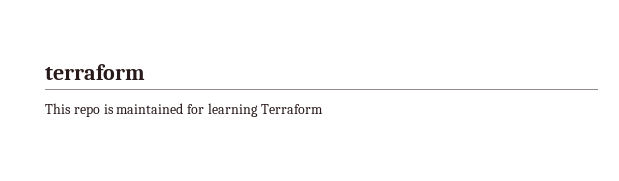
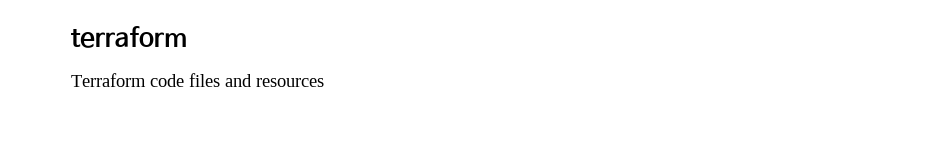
- This repo is maintained for learning Terraform
+ Terraform code files and resources

